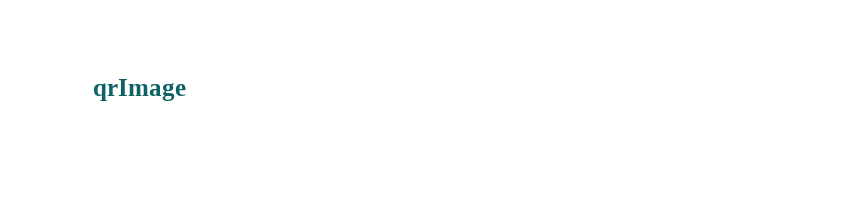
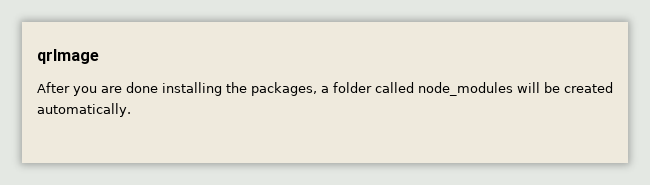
+ After you are done installing the packages, a folder called node_modules will be created automatically.

